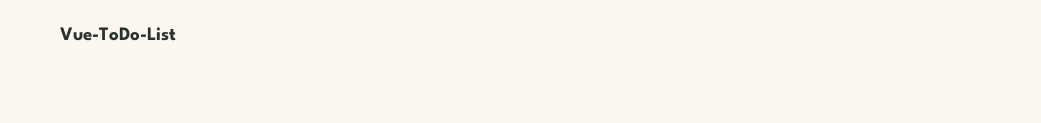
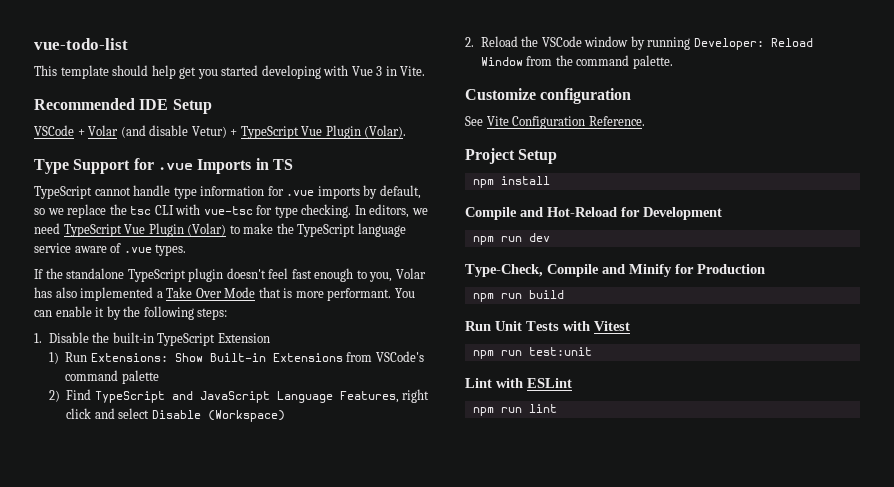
- Vue-ToDo-List
+ vue-todo-list
+ This template should help get you started developing with Vue 3 in Vite.
+ Recommended IDE Setup
+ VSCode + Volar (and disable Vetur) + TypeScript Vue Plugin (Volar).
+ Type Support for .vue Imports in TS
+ TypeScript cannot handle type information for .vue imports by default, so we replace the tsc CLI with vue-tsc for type checking. In editors, we need TypeScript Vue Plugin (Volar) to make the TypeScript language service aware of .vue types.
+ If the standalone TypeScript plugin doesn't feel fast enough to you, Volar has also implemented a Take Over Mode that is more performant. You can enable it by the following steps:
+ 1. Disable the built-in TypeScript Extension
+ 1) Run Extensions: Show Built-in Extensions from VSCode's command palette
+ 2) Find TypeScript and JavaScript Language Features, right click and select Disable (Workspace)
+ 2. Reload the VSCode window by running Developer: Reload Window from the command palette.
+ Customize configuration
+ See Vite Configuration Reference.
+ Project Setup
+ npm install
+ Compile and Hot-Reload for Development
+ npm run dev
+ Type-Check, Compile and Minify for Production
+ npm run build
+ Run Unit Tests with Vitest
+ npm run test:unit
+ Lint with ESLint
+ npm run lint

